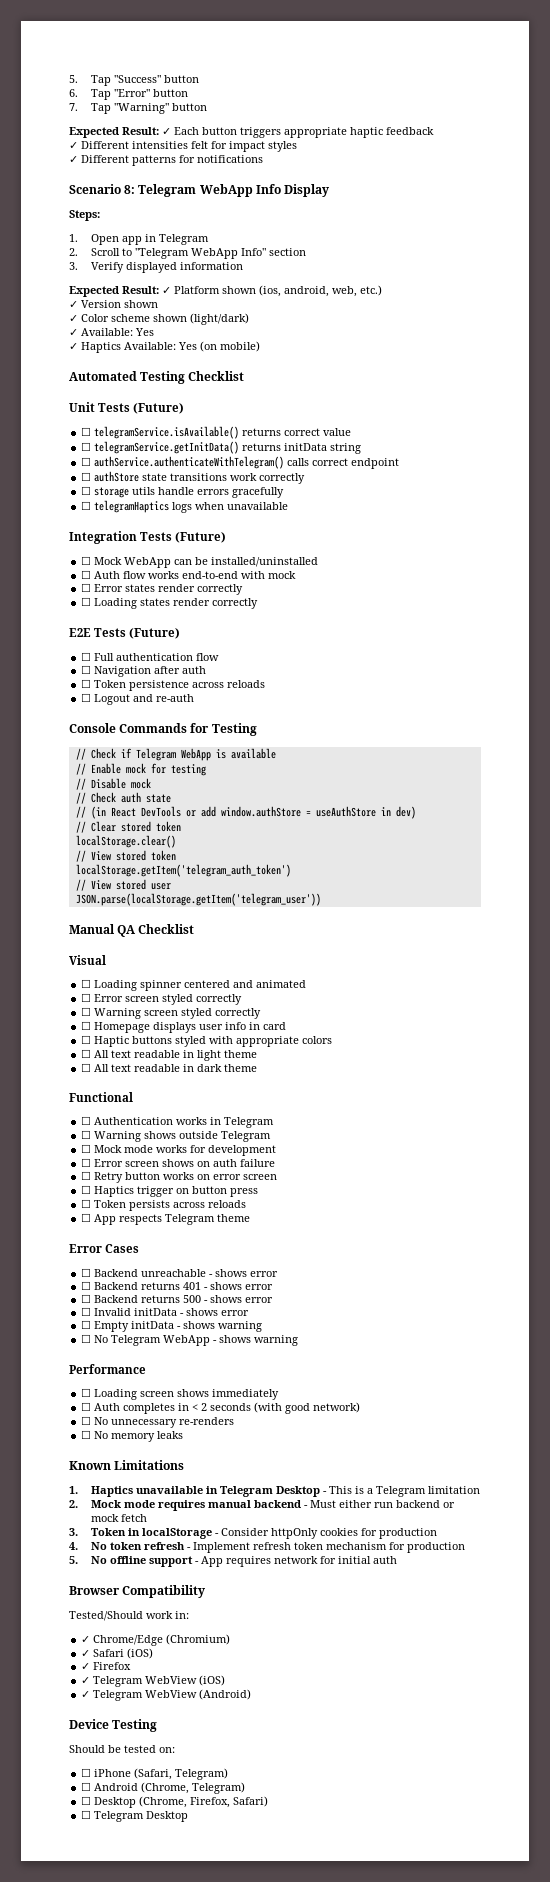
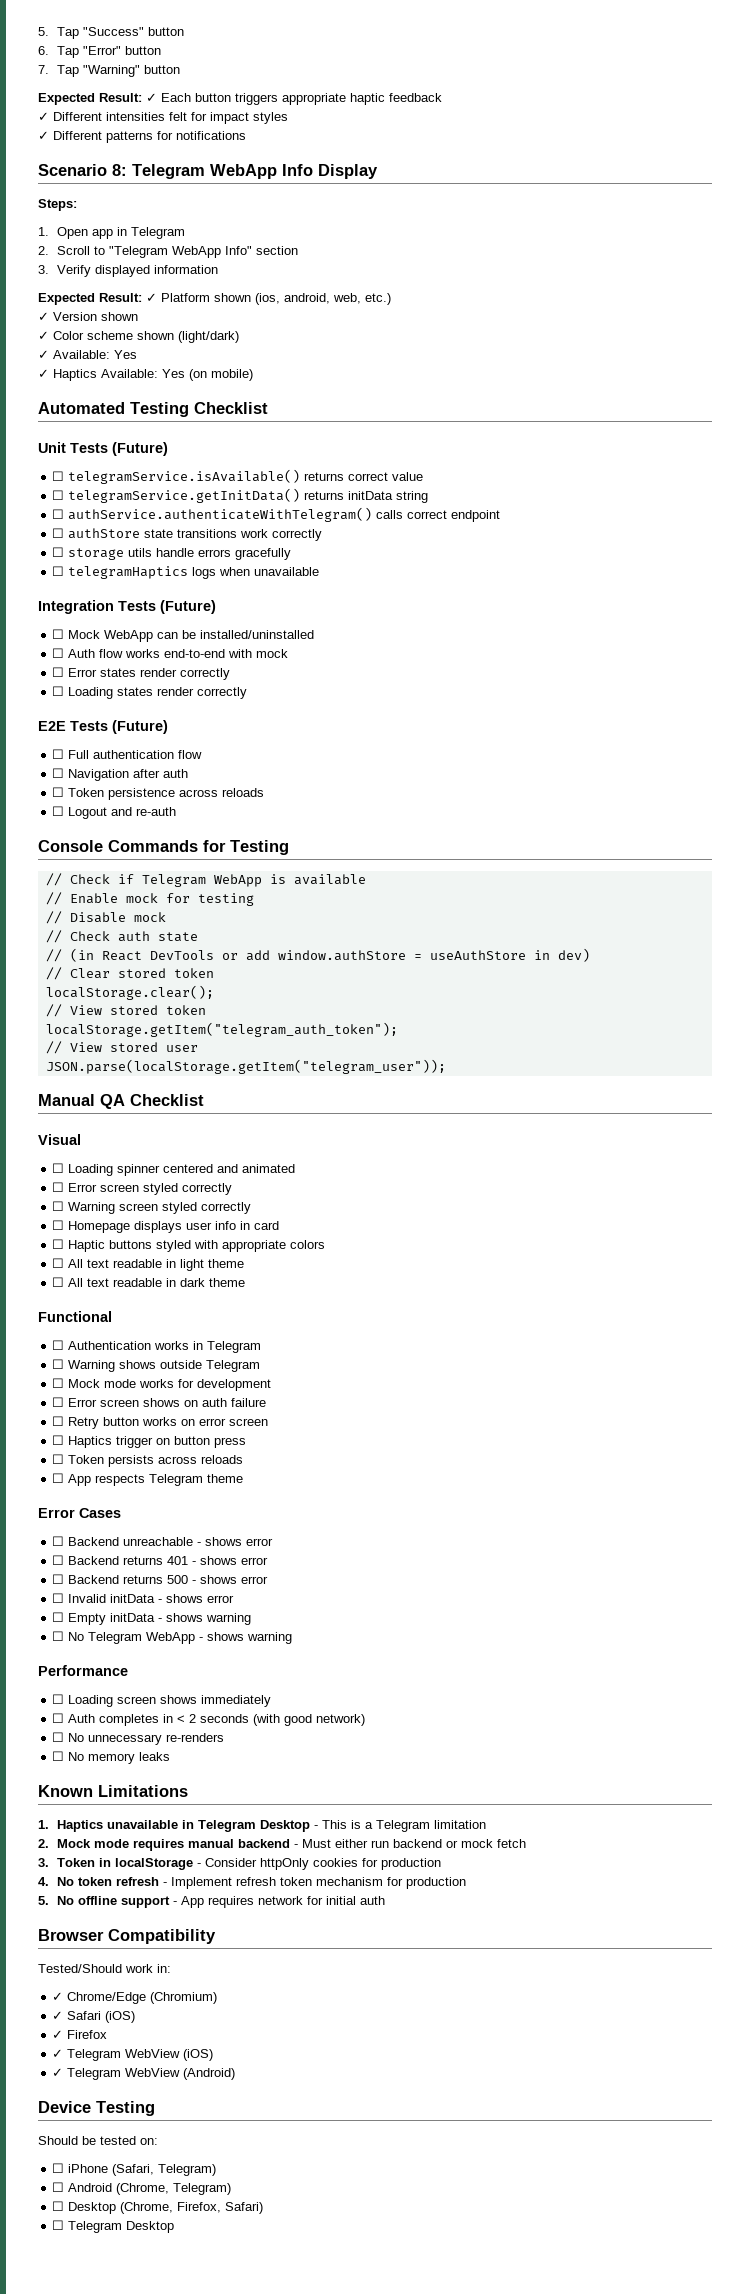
- localStorage.clear()
+ localStorage.clear();
- localStorage.getItem('telegram_auth_token')
+ localStorage.getItem("telegram_auth_token");
- JSON.parse(localStorage.getItem('telegram_user'))
+ JSON.parse(localStorage.getItem("telegram_user"));

